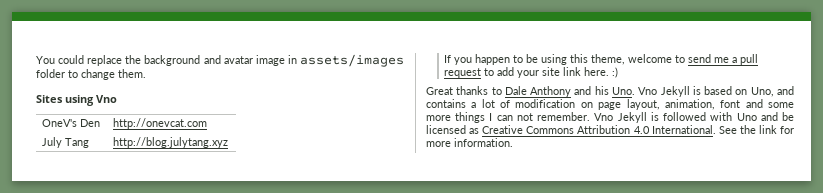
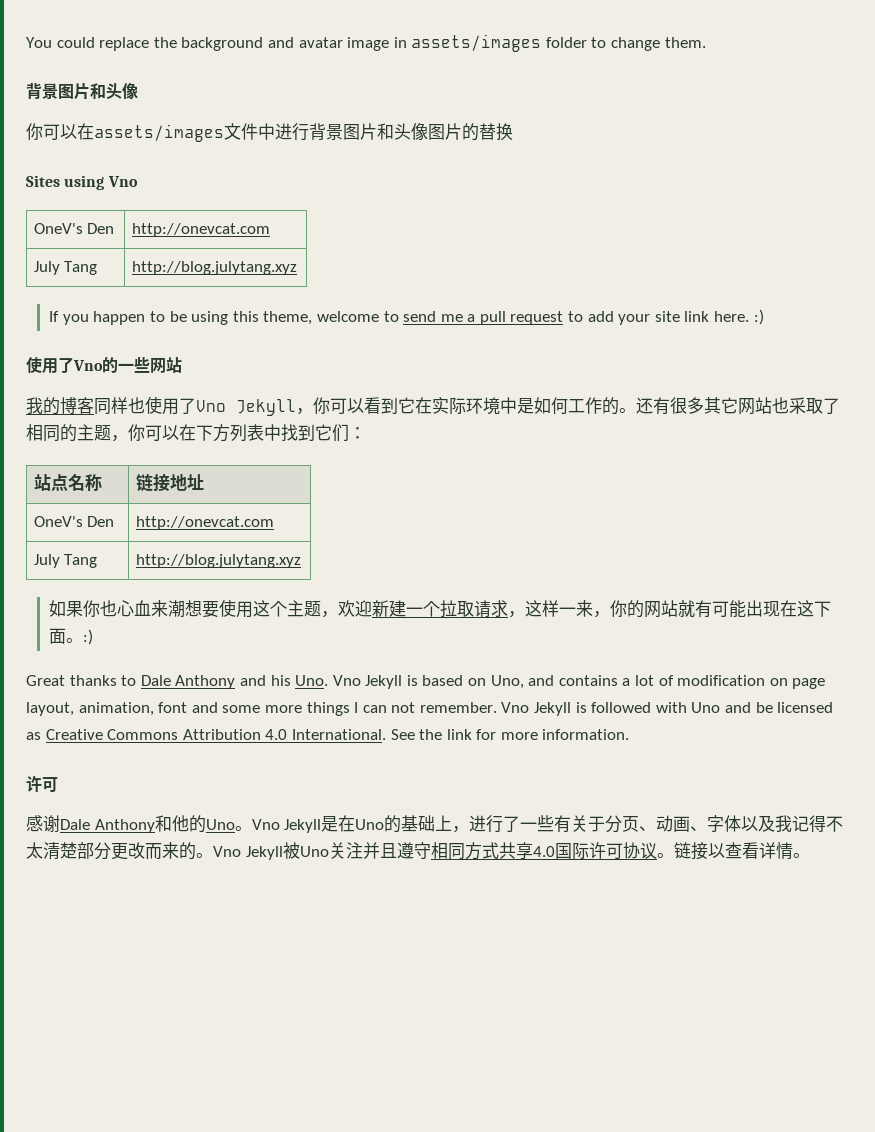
  You could replace the background and avatar image in assets/images folder to change them.
+ 背景图片和头像
+ 你可以在assets/images文件中进行背景图片和头像图片的替换
+ 使用了Vno的一些网站
+ 我的博客同样也使用了Vno Jekyll，你可以看到它在实际环境中是如何工作的。还有很多其它网站也采取了相同的主题，你可以在下方列表中找到它们：
+ 站点名称 | 链接地址
+ OneV's Den | http://onevcat.com
+ July Tang | http://blog.julytang.xyz
+ 如果你也心血来潮想要使用这个主题，欢迎新建一个拉取请求，这样一来，你的网站就有可能出现在这下面。:)
  See the link for more information.
+ 许可
+ 感谢Dale Anthony和他的Uno。Vno Jekyll是在Uno的基础上，进行了一些有关于分页、动画、字体以及我记得不太清楚部分更改而来的。Vno Jekyll被Uno关注并且遵守相同方式共享4.0国际许可协议。链接以查看详情。

